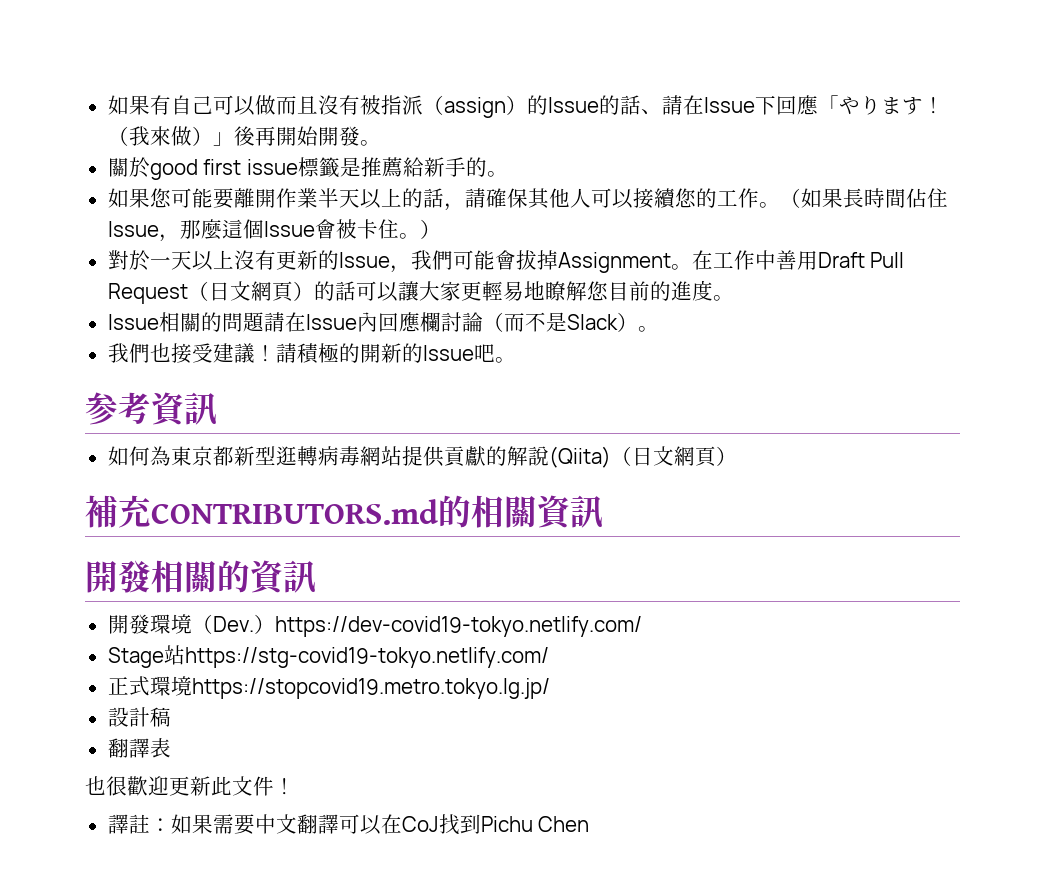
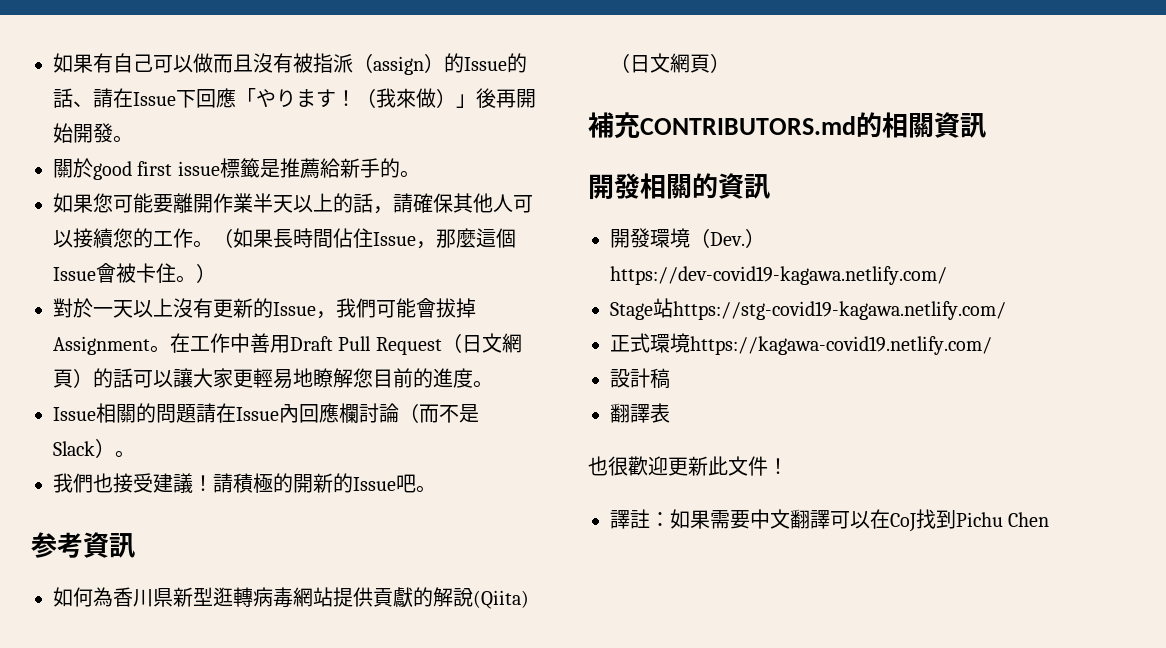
- 如何為東京都新型逛轉病毒網站提供貢獻的解說(Qiita)（日文網頁）
+ 如何為香川県新型逛轉病毒網站提供貢獻的解說(Qiita)（日文網頁）
- 開發環境（Dev.）https://dev-covid19-tokyo.netlify.com/
+ 開發環境（Dev.）https://dev-covid19-kagawa.netlify.com/
- Stage站https://stg-covid19-tokyo.netlify.com/
+ Stage站https://stg-covid19-kagawa.netlify.com/
- 正式環境https://stopcovid19.metro.tokyo.lg.jp/
+ 正式環境https://kagawa-covid19.netlify.com/

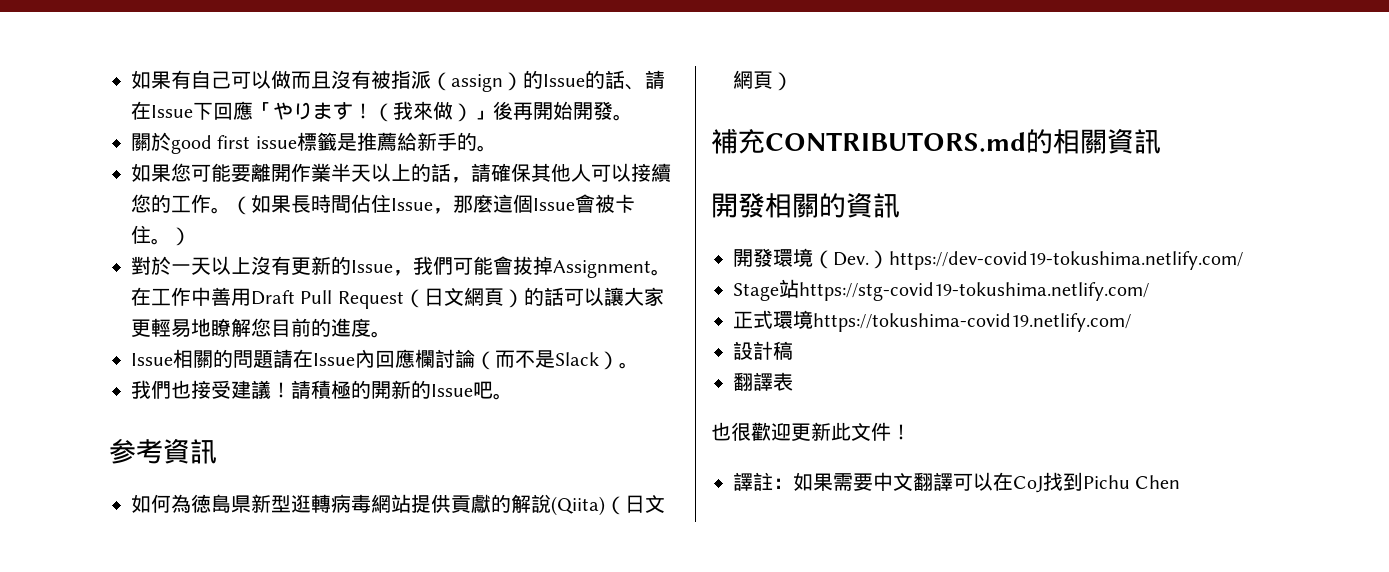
- 如何為香川県新型逛轉病毒網站提供貢獻的解說(Qiita)（日文網頁）
+ 如何為徳島県新型逛轉病毒網站提供貢獻的解說(Qiita)（日文網頁）
- 開發環境（Dev.）https://dev-covid19-kagawa.netlify.com/
+ 開發環境（Dev.）https://dev-covid19-tokushima.netlify.com/
- Stage站https://stg-covid19-kagawa.netlify.com/
+ Stage站https://stg-covid19-tokushima.netlify.com/
- 正式環境https://kagawa-covid19.netlify.com/
+ 正式環境https://tokushima-covid19.netlify.com/

